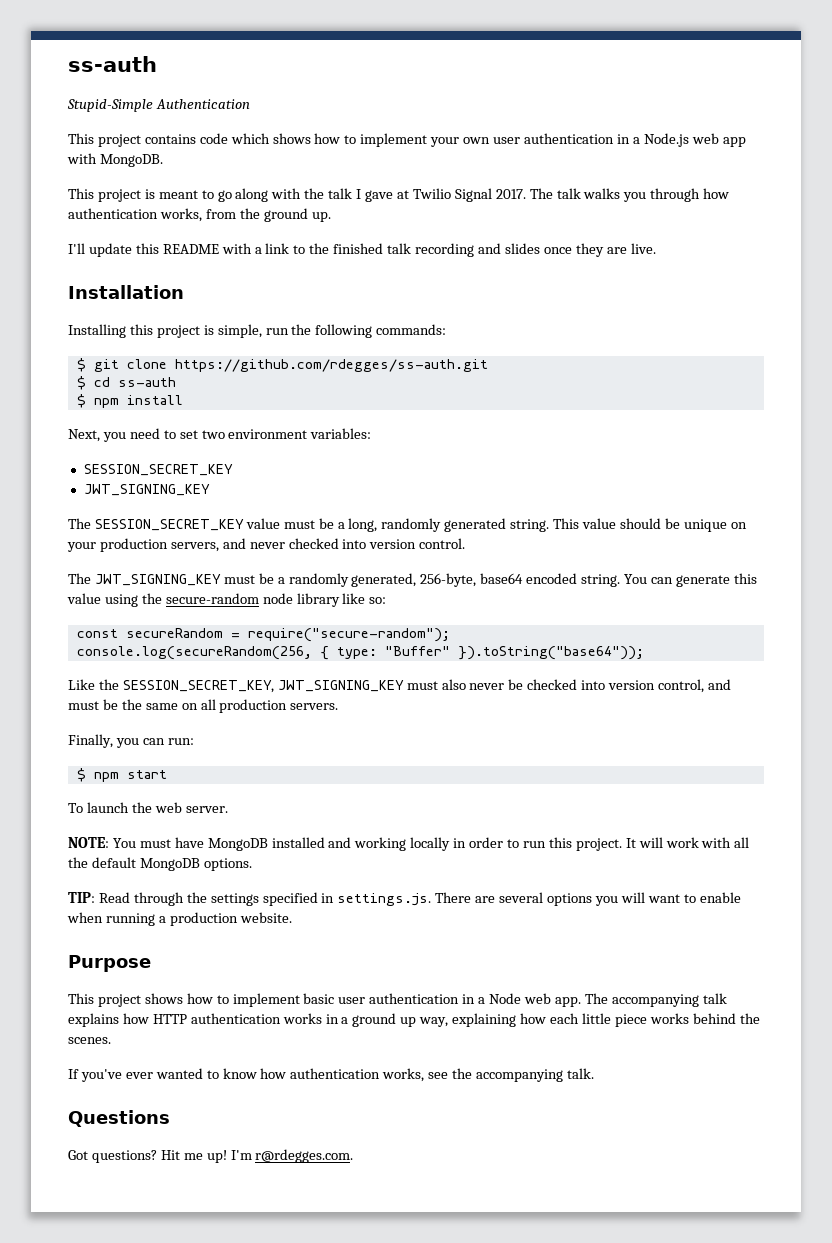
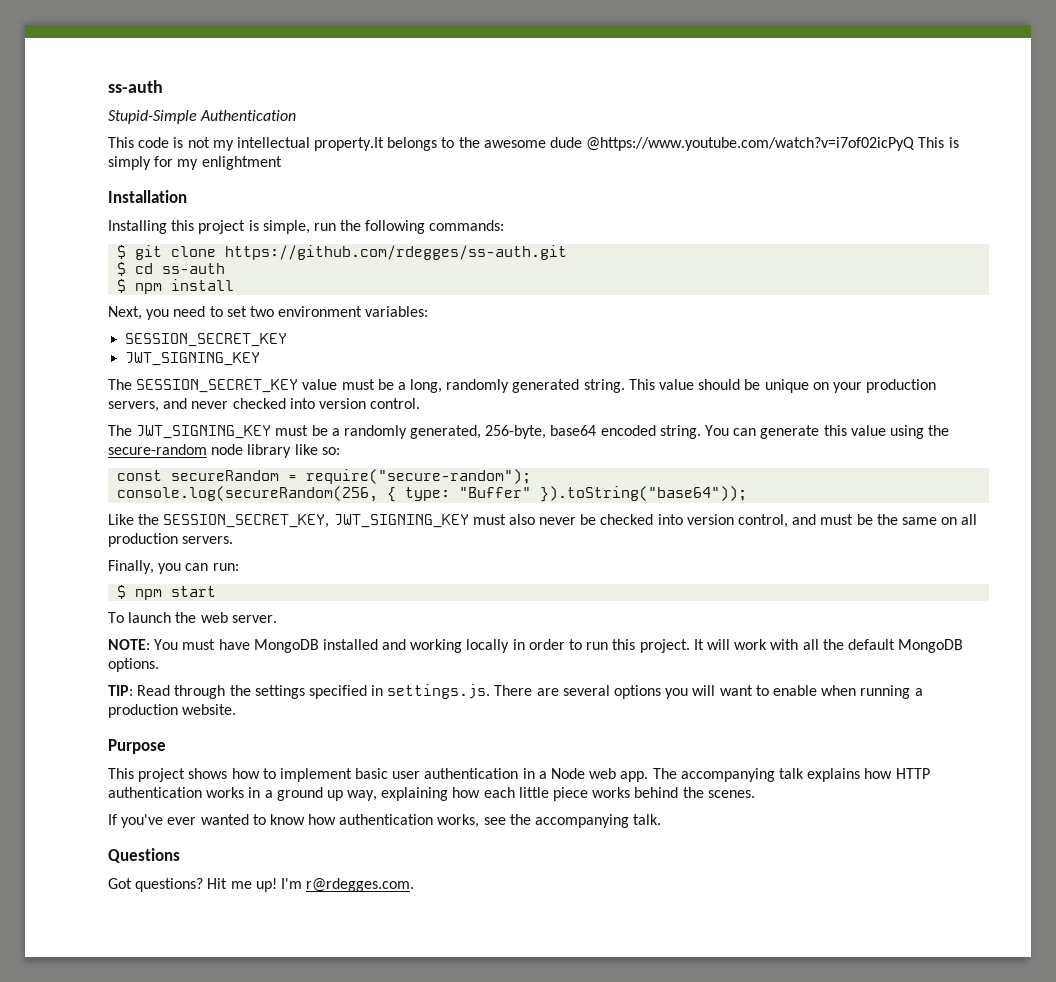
- This project contains code which shows how to implement your own user authentication in a Node.js web app with MongoDB.
- This project is meant to go along with the talk I gave at Twilio Signal 2017. The talk walks you through how authentication works, from the ground up.
- I'll update this README with a link to the finished talk recording and slides once they are live.
+ This code is not my intellectual property.It belongs to the awesome dude @https://www.youtube.com/watch?v=i7of02icPyQ This is simply for my enlightment

